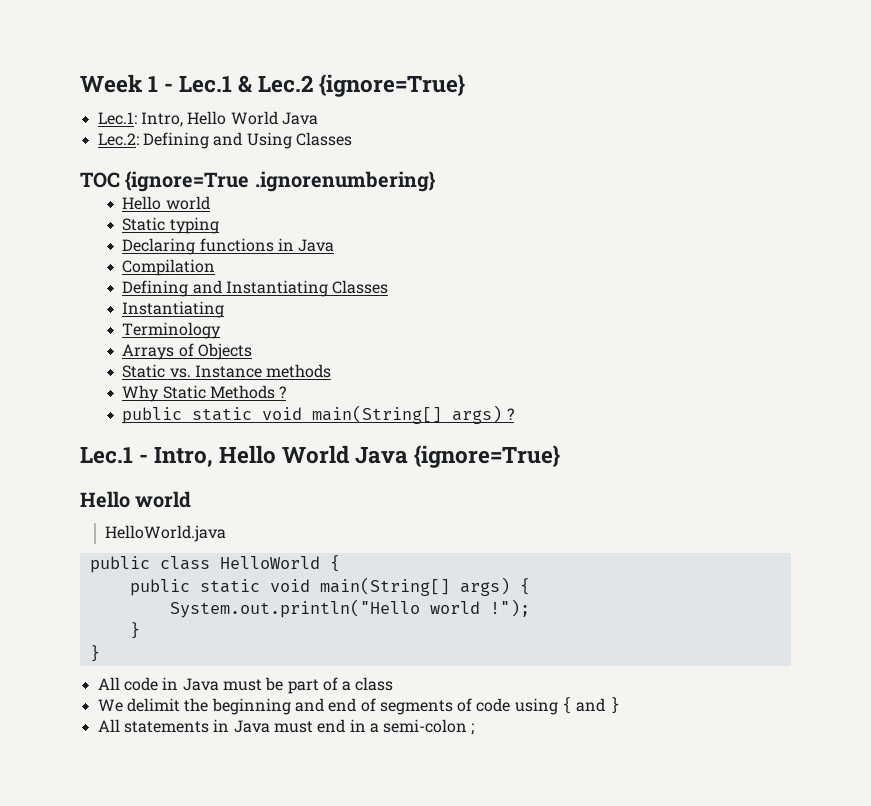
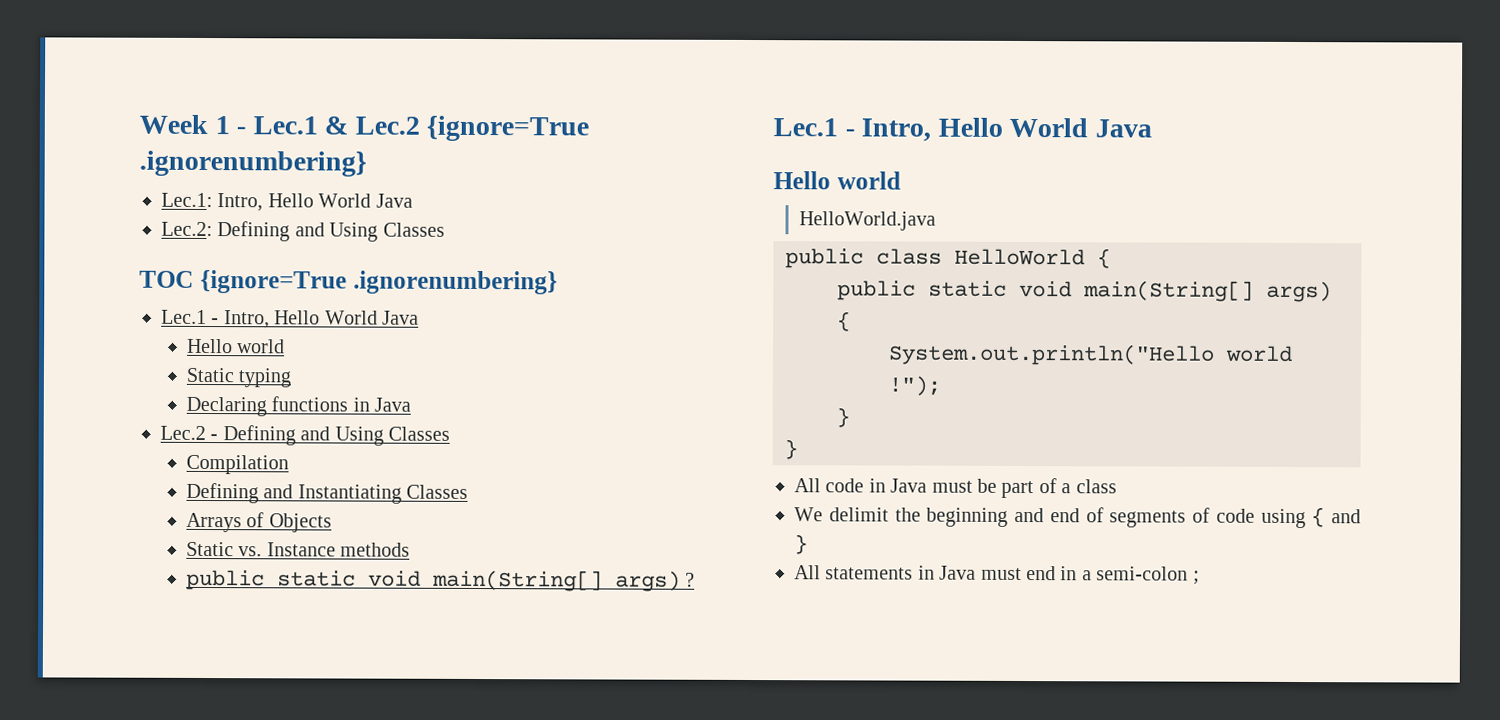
- Week 1 - Lec.1 & Lec.2 {ignore=True}
+ Week 1 - Lec.1 & Lec.2 {ignore=True .ignorenumbering}
  TOC {ignore=True .ignorenumbering}
+ Lec.1 - Intro, Hello World Java
+ Lec.2 - Defining and Using Classes
  Defining and Instantiating Classes
- Instantiating
- Terminology
- Why Static Methods ?
  public static void main(String[] args) ?
- Lec.1 - Intro, Hello World Java {ignore=True}
+ Lec.1 - Intro, Hello World Java

